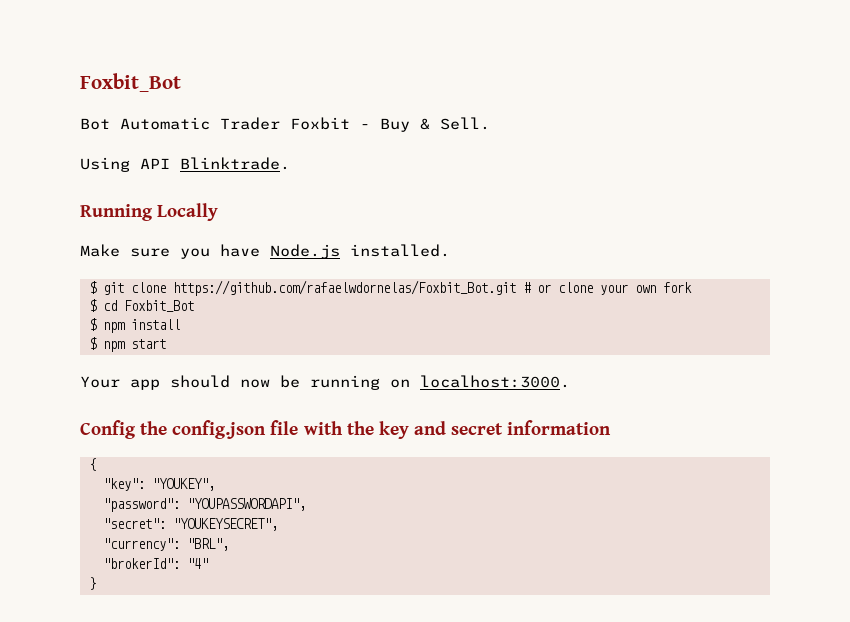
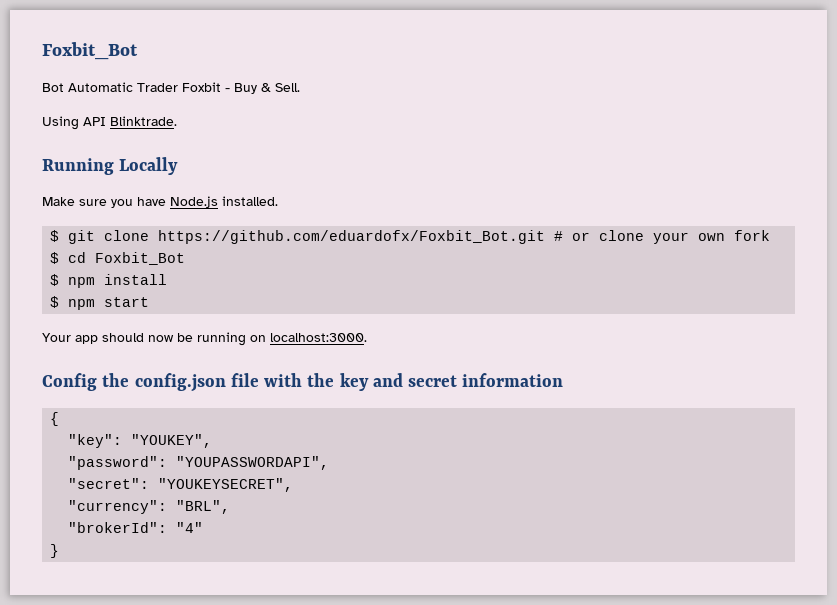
- $ git clone https://github.com/rafaelwdornelas/Foxbit_Bot.git # or clone your own fork
+ $ git clone https://github.com/eduardofx/Foxbit_Bot.git # or clone your own fork

